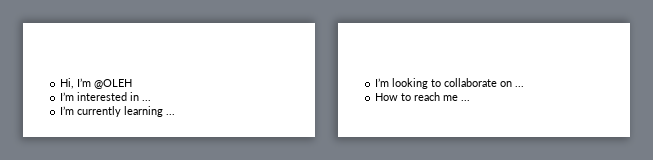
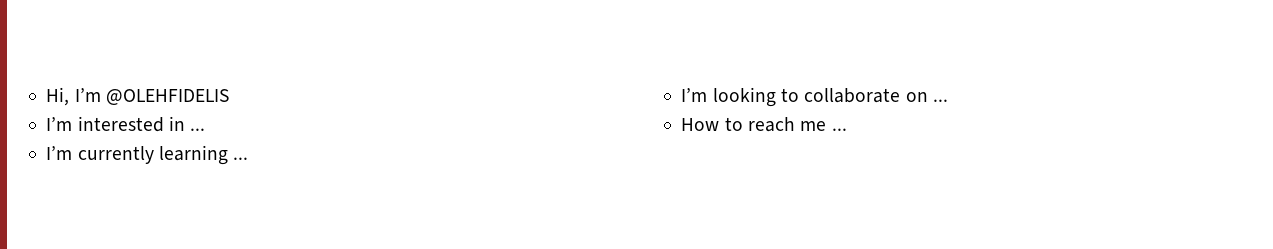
- Hi, I’m @OLEH
+ Hi, I’m @OLEHFIDELIS

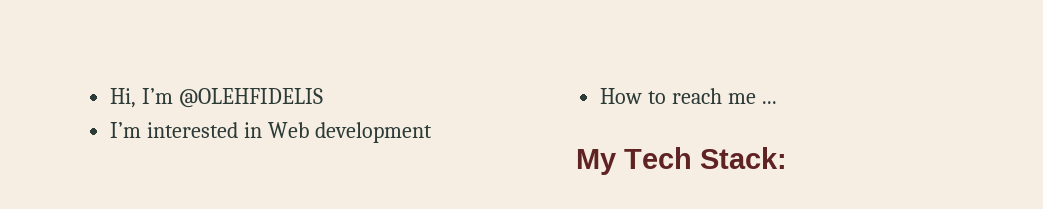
- I’m interested in ...
- I’m currently learning ...
- I’m looking to collaborate on ...
+ I’m interested in Web development
+ My Tech Stack:

